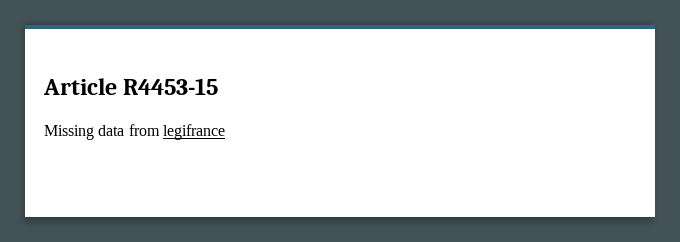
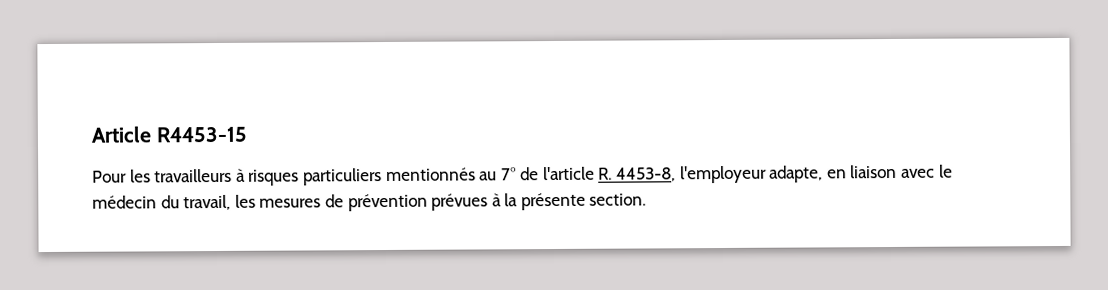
- Missing data from legifrance
+ Pour les travailleurs à risques particuliers mentionnés au 7° de l'article R. 4453-8, l'employeur adapte, en liaison avec le médecin du travail, les mesures de prévention prévues à la présente section.

